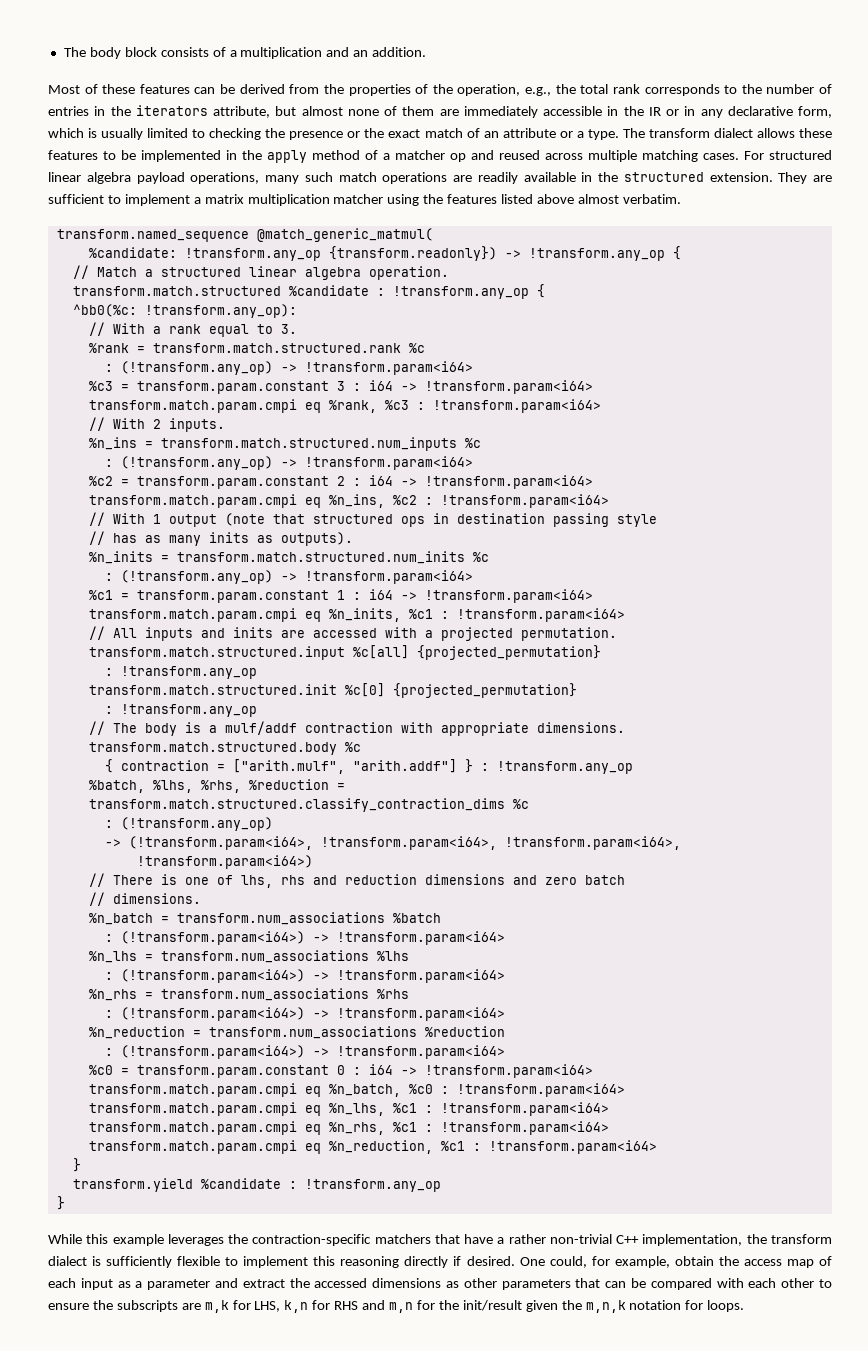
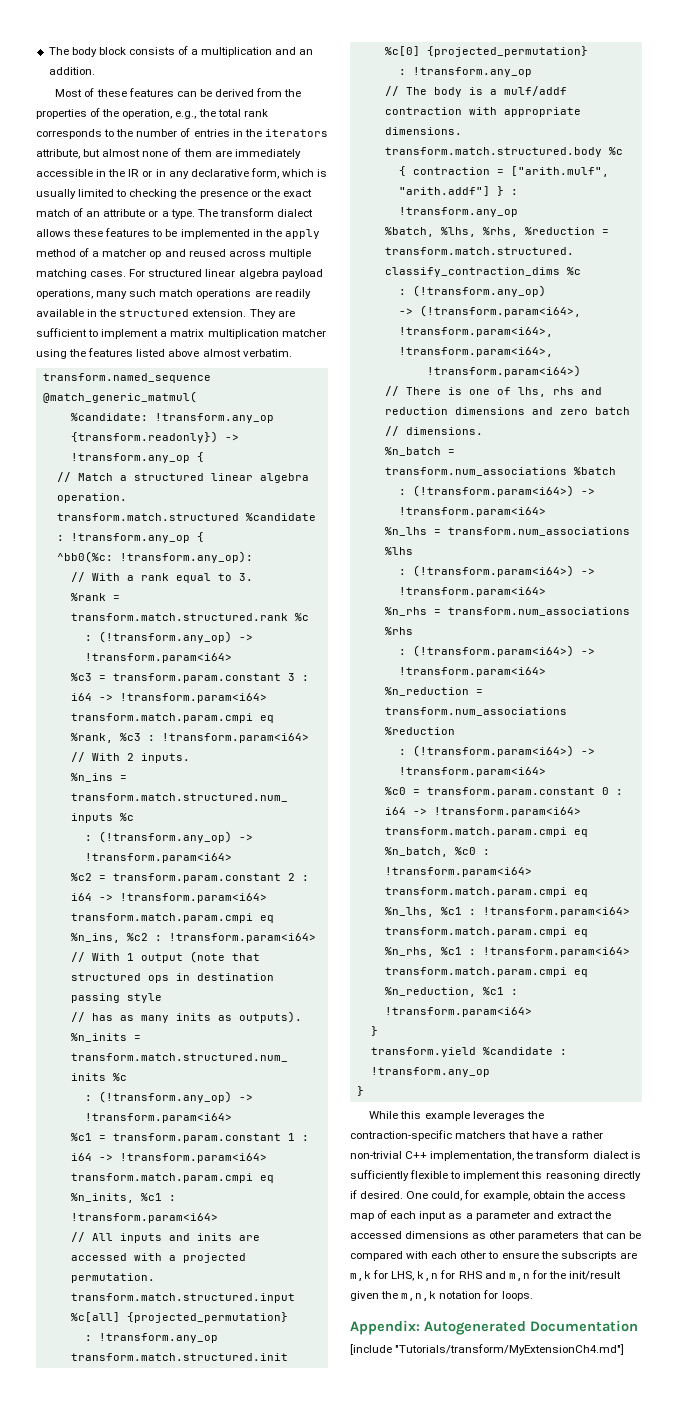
+ Appendix: Autogenerated Documentation
+ [include "Tutorials/transform/MyExtensionCh4.md"]

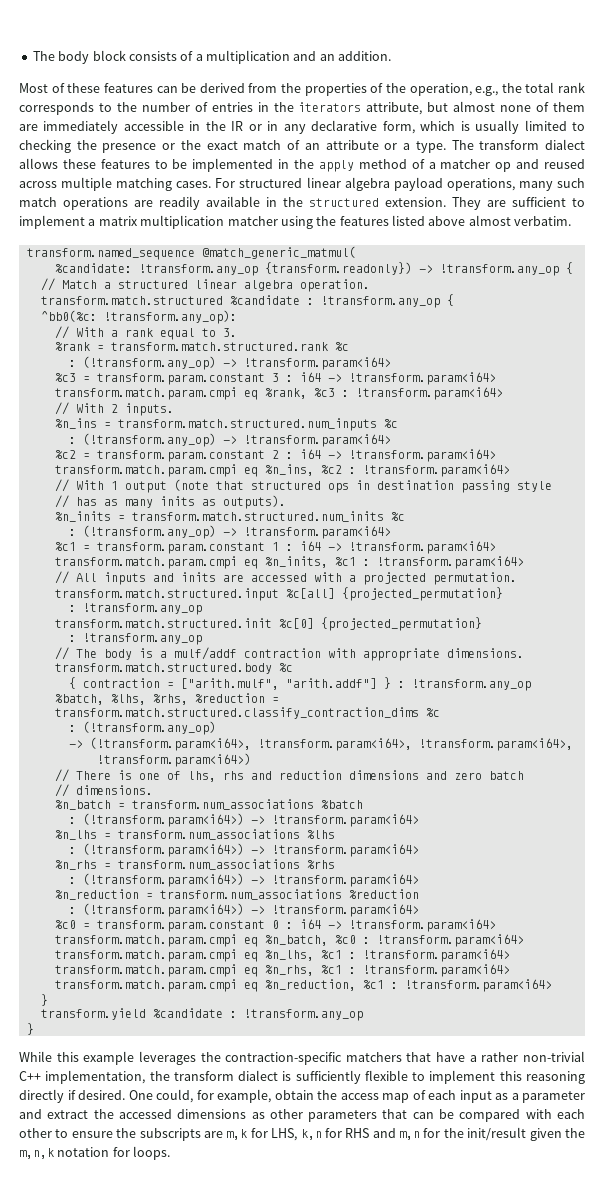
- Appendix: Autogenerated Documentation
- [include "Tutorials/transform/MyExtensionCh4.md"]

